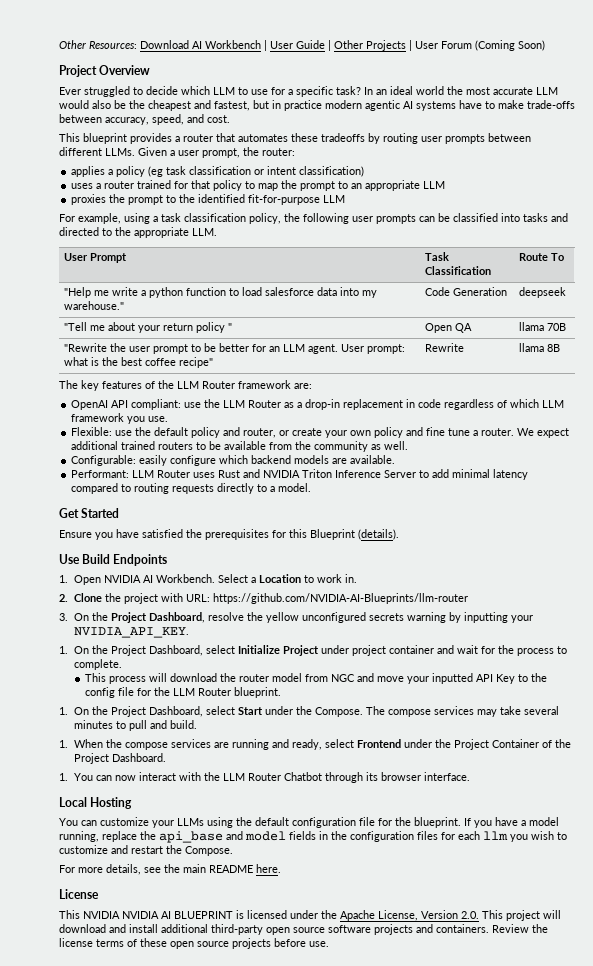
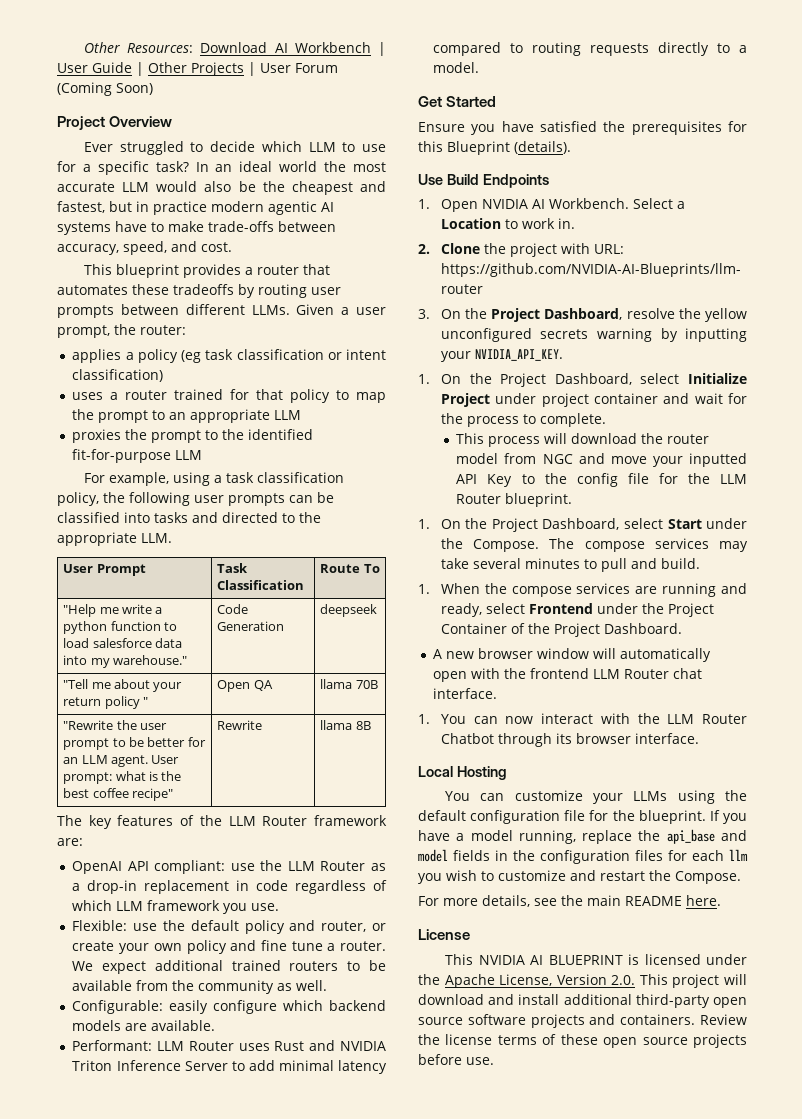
+ A new browser window will automatically open with the frontend LLM Router chat interface.
- This NVIDIA NVIDIA AI BLUEPRINT is licensed under the Apache License, Version 2.0. This project will download and install additional third-party open source software projects and containers.
+ This NVIDIA AI BLUEPRINT is licensed under the Apache License, Version 2.0. This project will download and install additional third-party open source software projects and containers.

